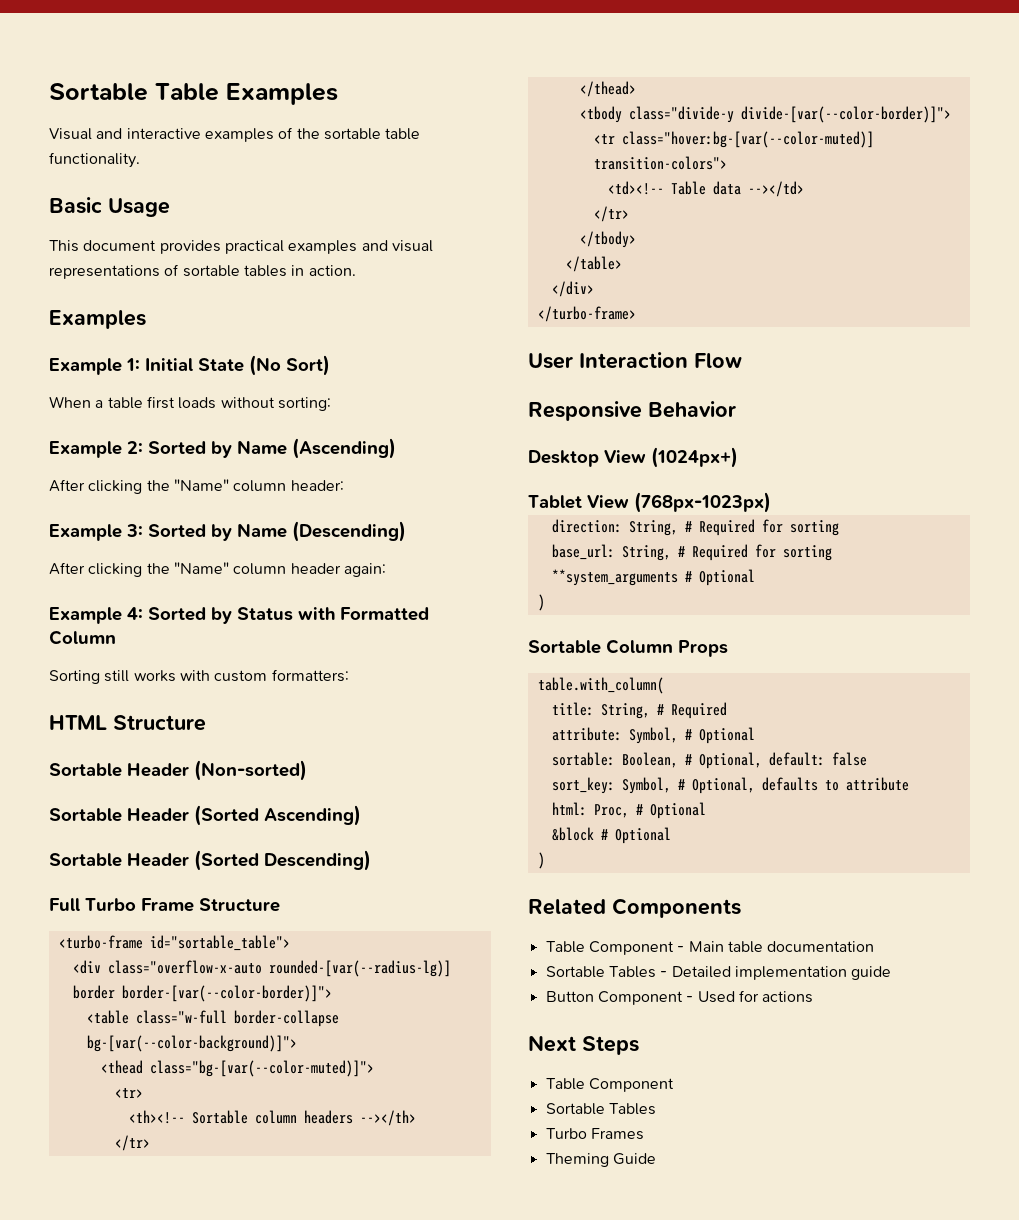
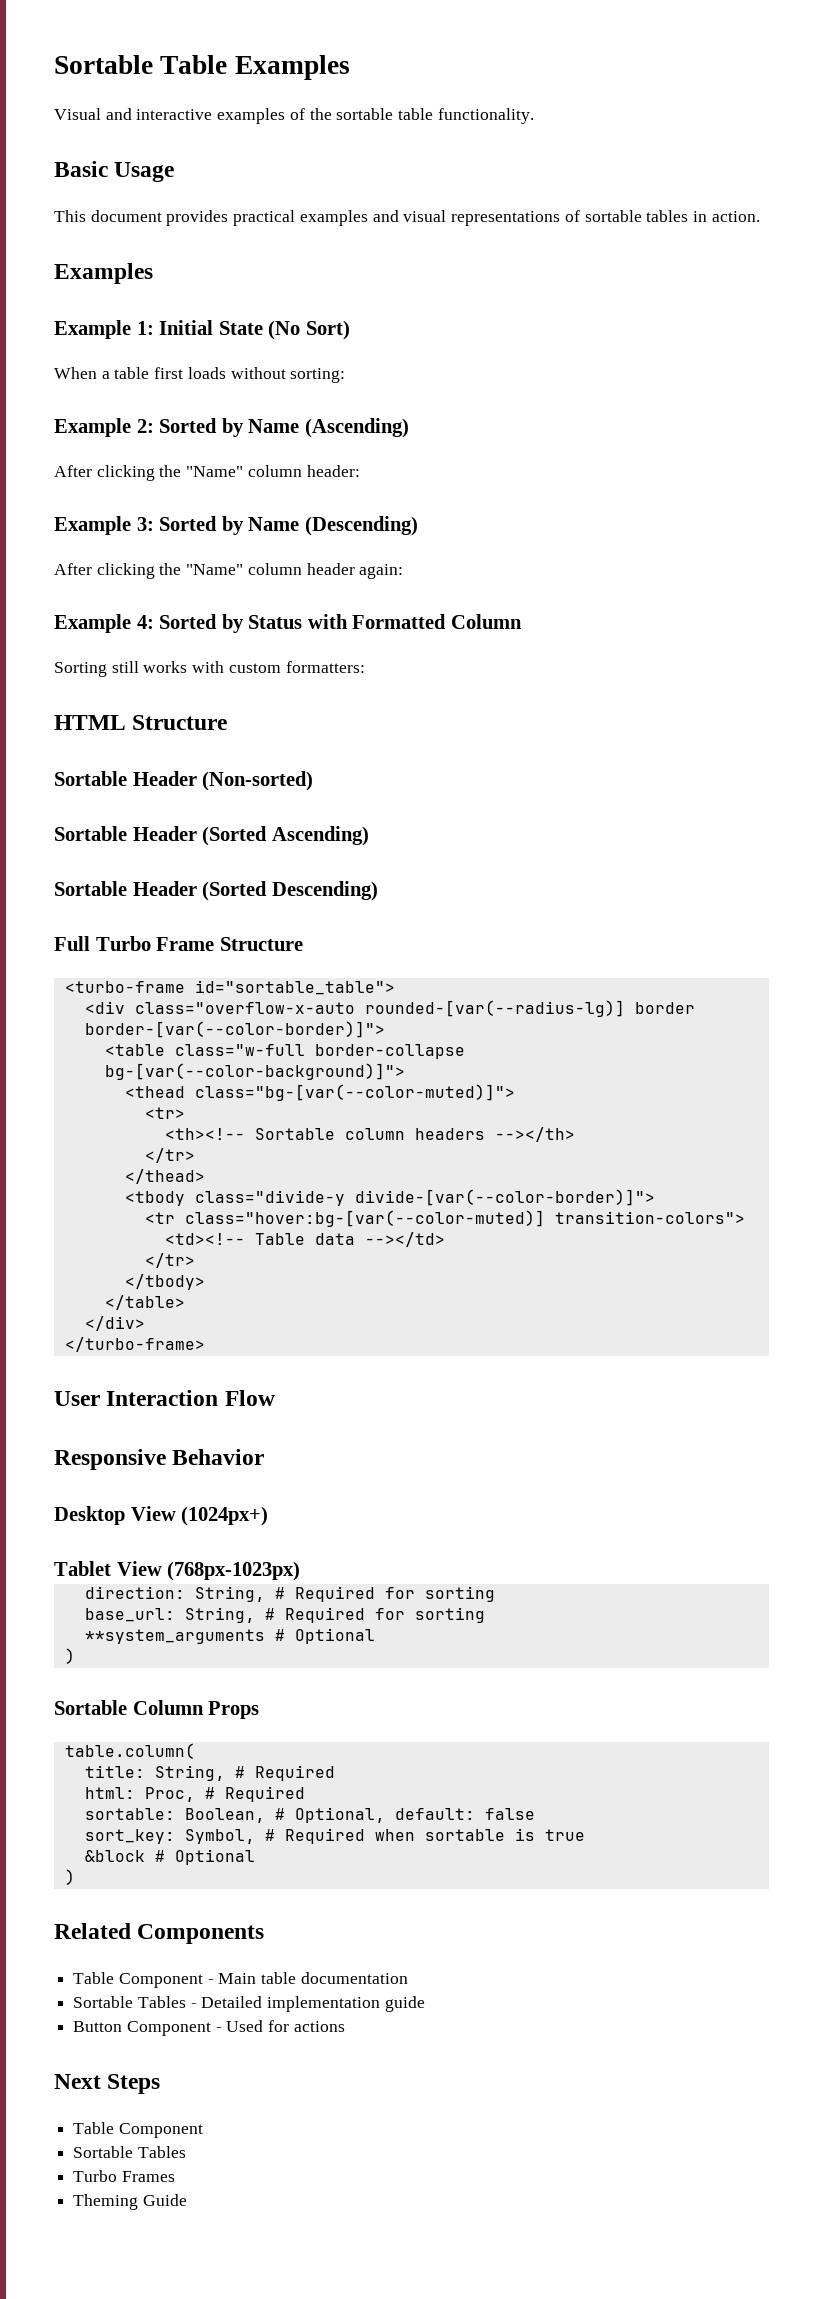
- table.with_column(
+ table.column(
- attribute: Symbol, # Optional
+ html: Proc, # Required
- sort_key: Symbol, # Optional, defaults to attribute
- html: Proc, # Optional
+ sort_key: Symbol, # Required when sortable is true

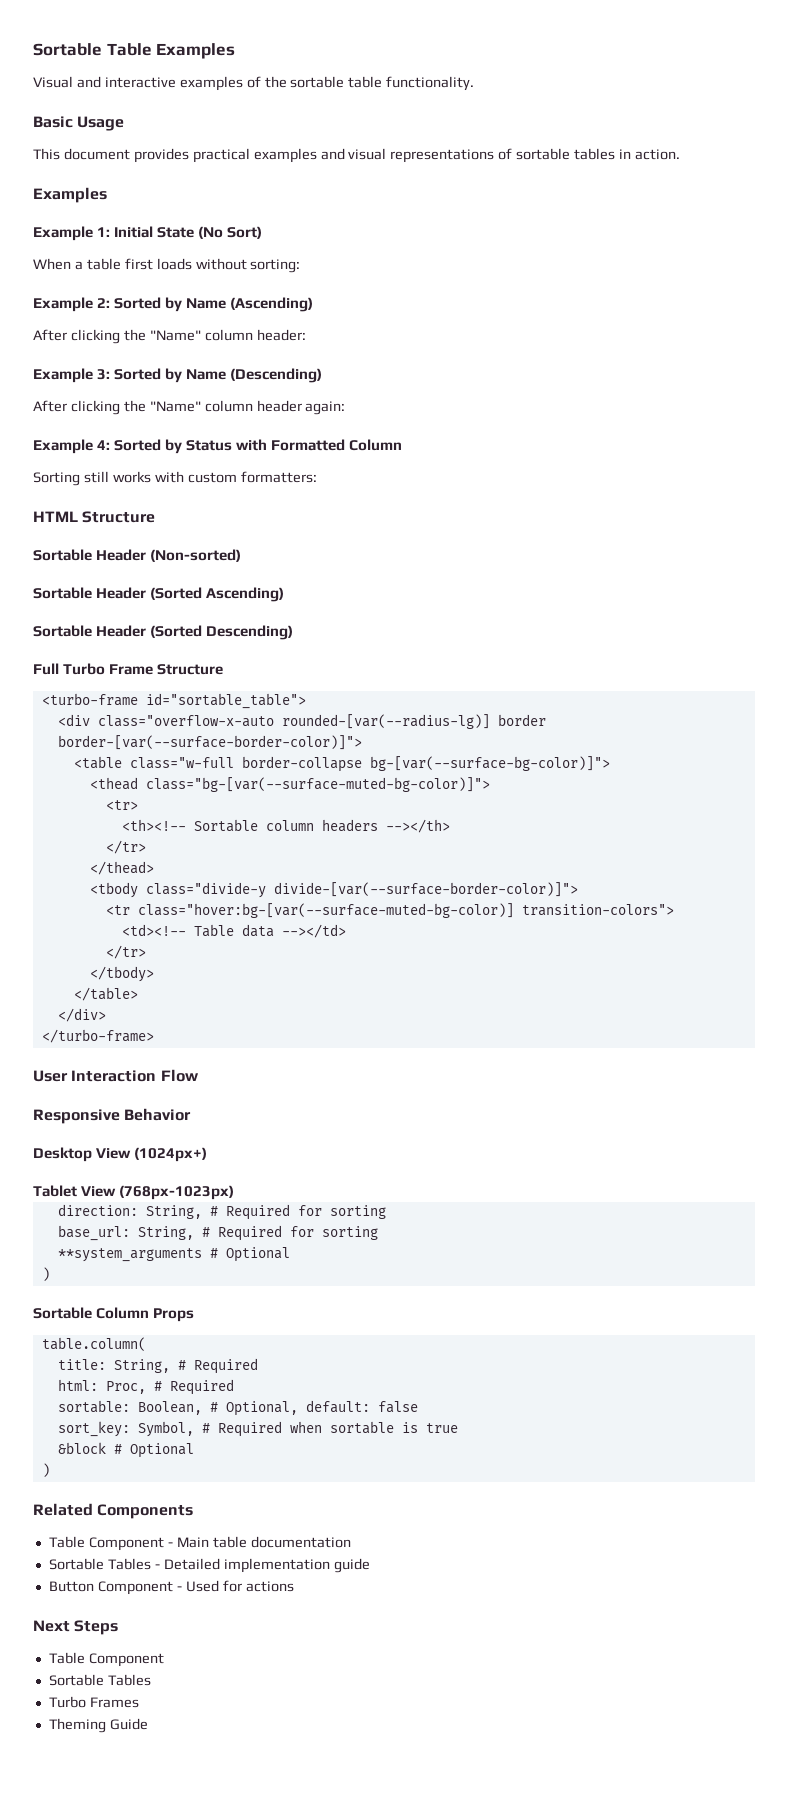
- <div class="overflow-x-auto rounded-[var(--radius-lg)] border border-[var(--color-border)]">
+ <div class="overflow-x-auto rounded-[var(--radius-lg)] border border-[var(--surface-border-color)]">
- <table class="w-full border-collapse bg-[var(--color-background)]">
+ <table class="w-full border-collapse bg-[var(--surface-bg-color)]">
- <thead class="bg-[var(--color-muted)]">
+ <thead class="bg-[var(--surface-muted-bg-color)]">
- <tbody class="divide-y divide-[var(--color-border)]">
+ <tbody class="divide-y divide-[var(--surface-border-color)]">
- <tr class="hover:bg-[var(--color-muted)] transition-colors">
+ <tr class="hover:bg-[var(--surface-muted-bg-color)] transition-colors">

